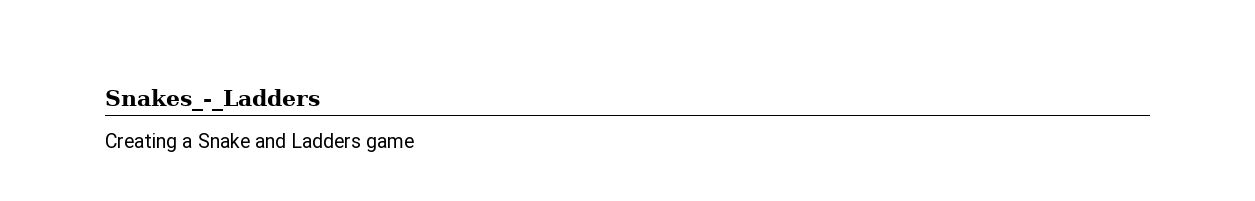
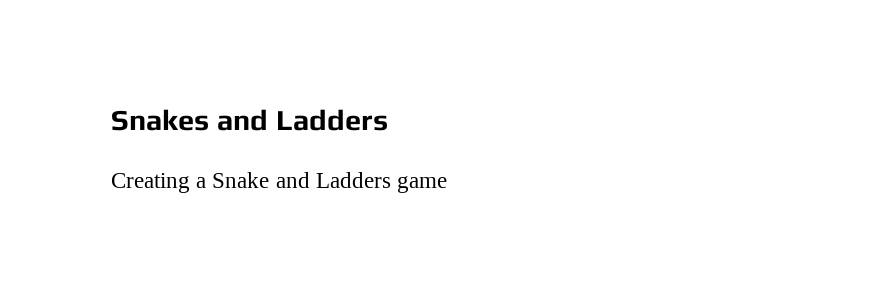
- Snakes_-_Ladders
+ Snakes and Ladders

